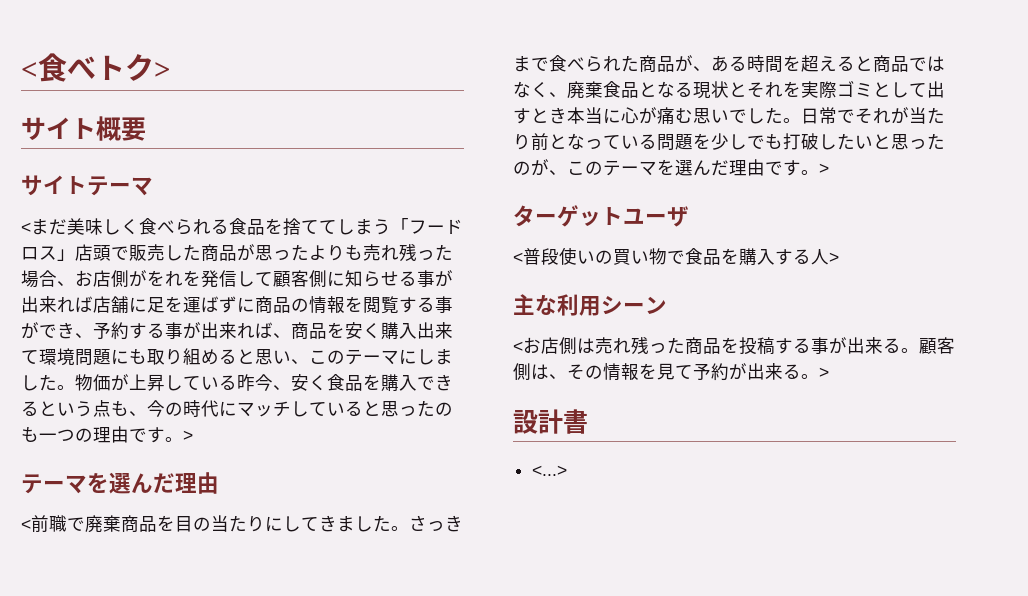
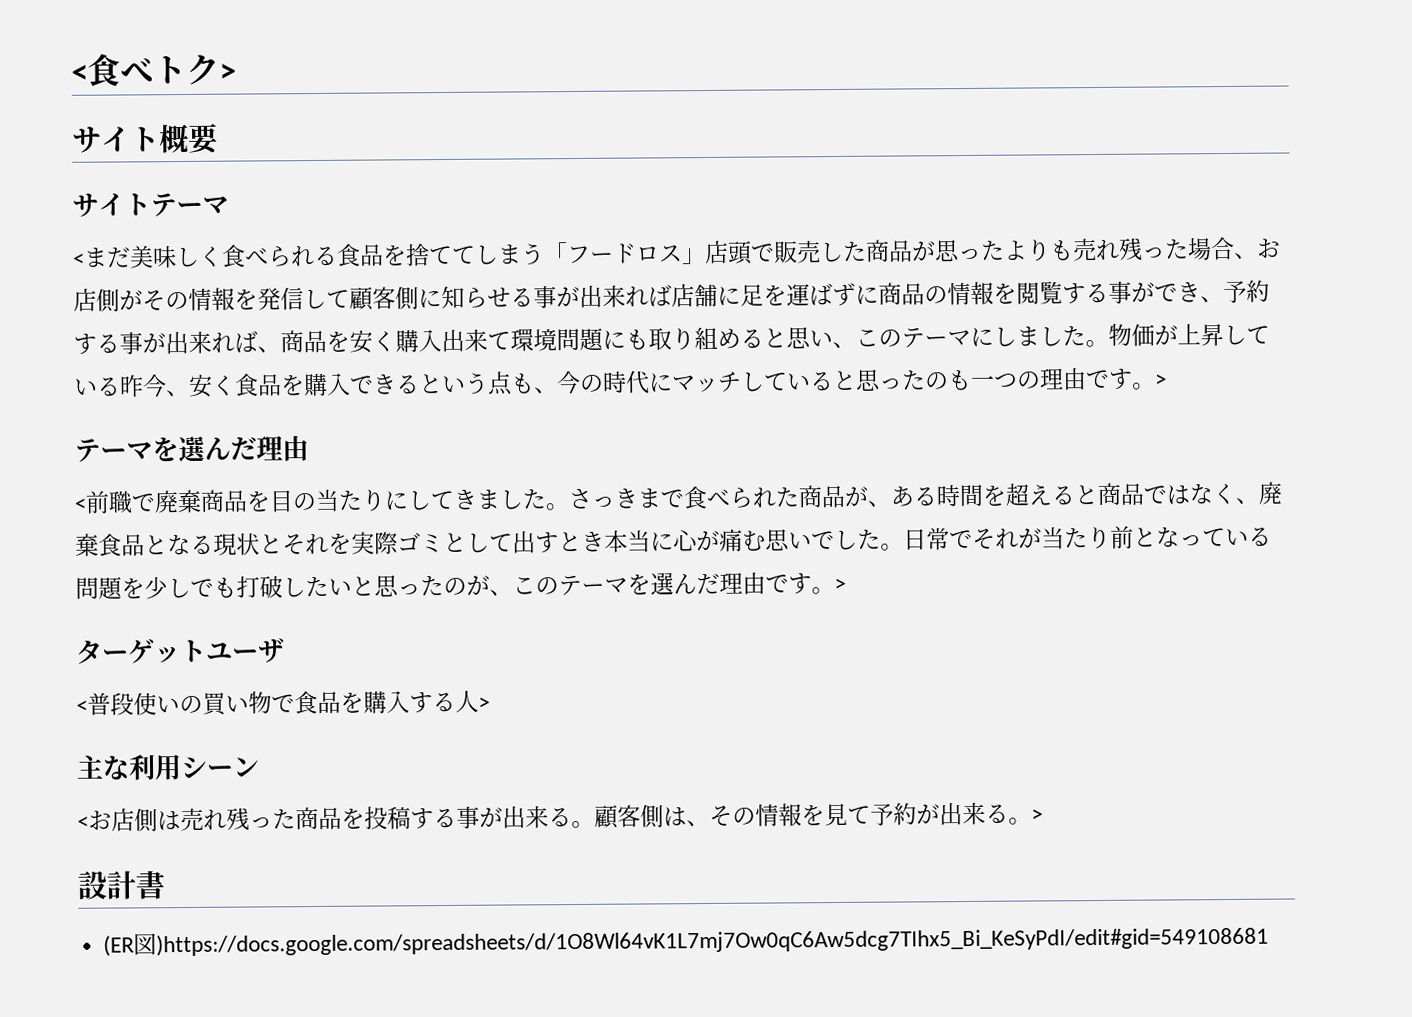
- <まだ美味しく食べられる食品を捨ててしまう「フードロス」店頭で販売した商品が思ったよりも売れ残った場合、お店側がをれを発信して顧客側に知らせる事が出来れば店舗に足を運ばずに商品の情報を閲覧する事ができ、予約する事が出来れば、商品を安く購入出来て環境問題にも取り組めると思い、このテーマにしました。
+ <まだ美味しく食べられる食品を捨ててしまう「フードロス」店頭で販売した商品が思ったよりも売れ残った場合、お店側がその情報を発信して顧客側に知らせる事が出来れば店舗に足を運ばずに商品の情報を閲覧する事ができ、予約する事が出来れば、商品を安く購入出来て環境問題にも取り組めると思い、このテーマにしました。
- <...>
+ (ER図)https://docs.google.com/spreadsheets/d/1O8Wl64vK1L7mj7Ow0qC6Aw5dcg7TIhx5_Bi_KeSyPdI/edit#gid=549108681

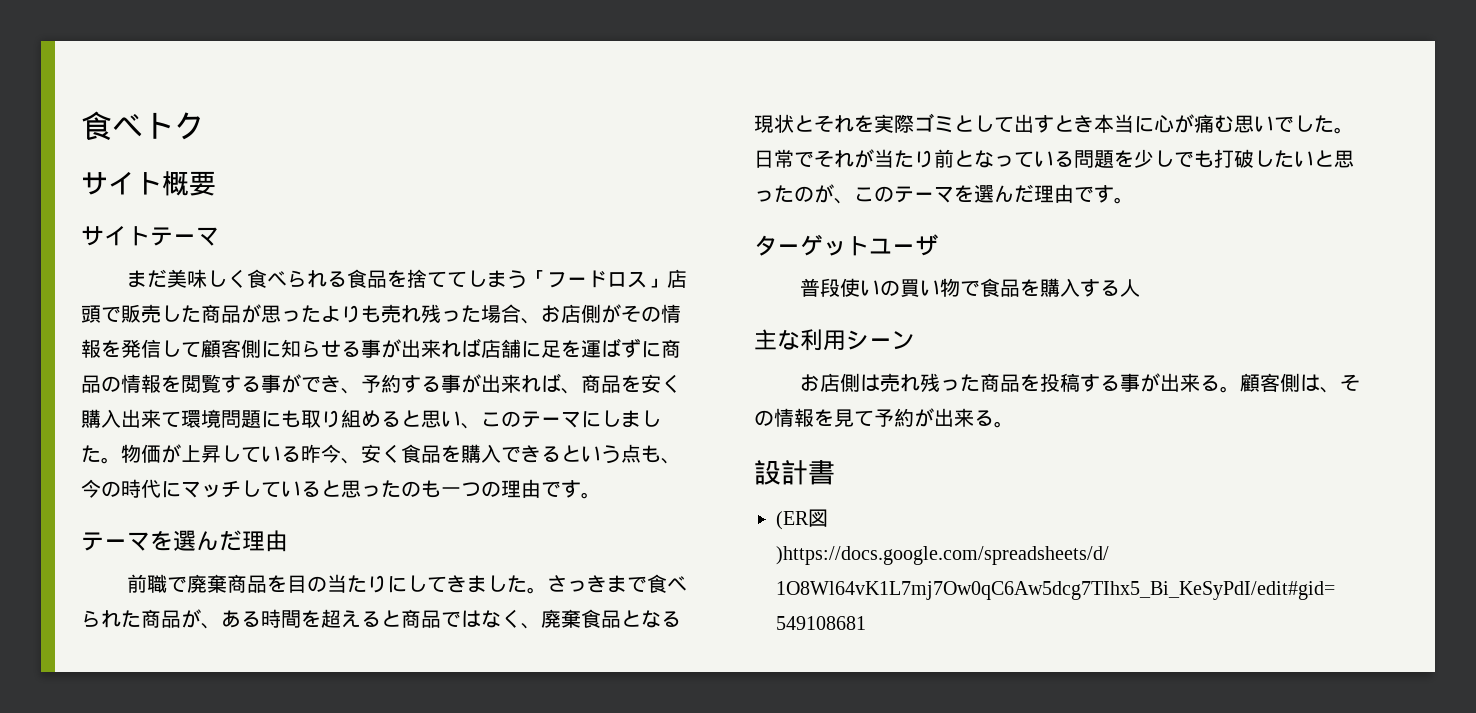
- <食べトク>
+ 食べトク
- <まだ美味しく食べられる食品を捨ててしまう「フードロス」店頭で販売した商品が思ったよりも売れ残った場合、お店側がその情報を発信して顧客側に知らせる事が出来れば店舗に足を運ばずに商品の情報を閲覧する事ができ、予約する事が出来れば、商品を安く購入出来て環境問題にも取り組めると思い、このテーマにしました。
+ まだ美味しく食べられる食品を捨ててしまう「フードロス」店頭で販売した商品が思ったよりも売れ残った場合、お店側がその情報を発信して顧客側に知らせる事が出来れば店舗に足を運ばずに商品の情報を閲覧する事ができ、予約する事が出来れば、商品を安く購入出来て環境問題にも取り組めると思い、このテーマにしました。
- 物価が上昇している昨今、安く食品を購入できるという点も、今の時代にマッチしていると思ったのも一つの理由です。>
+ 物価が上昇している昨今、安く食品を購入できるという点も、今の時代にマッチしていると思ったのも一つの理由です。
- <前職で廃棄商品を目の当たりにしてきました。
+ 前職で廃棄商品を目の当たりにしてきました。
- 日常でそれが当たり前となっている問題を少しでも打破したいと思ったのが、このテーマを選んだ理由です。>
+ 日常でそれが当たり前となっている問題を少しでも打破したいと思ったのが、このテーマを選んだ理由です。
- <普段使いの買い物で食品を購入する人>
+ 普段使いの買い物で食品を購入する人
- <お店側は売れ残った商品を投稿する事が出来る。
+ お店側は売れ残った商品を投稿する事が出来る。
- 顧客側は、その情報を見て予約が出来る。>
+ 顧客側は、その情報を見て予約が出来る。

